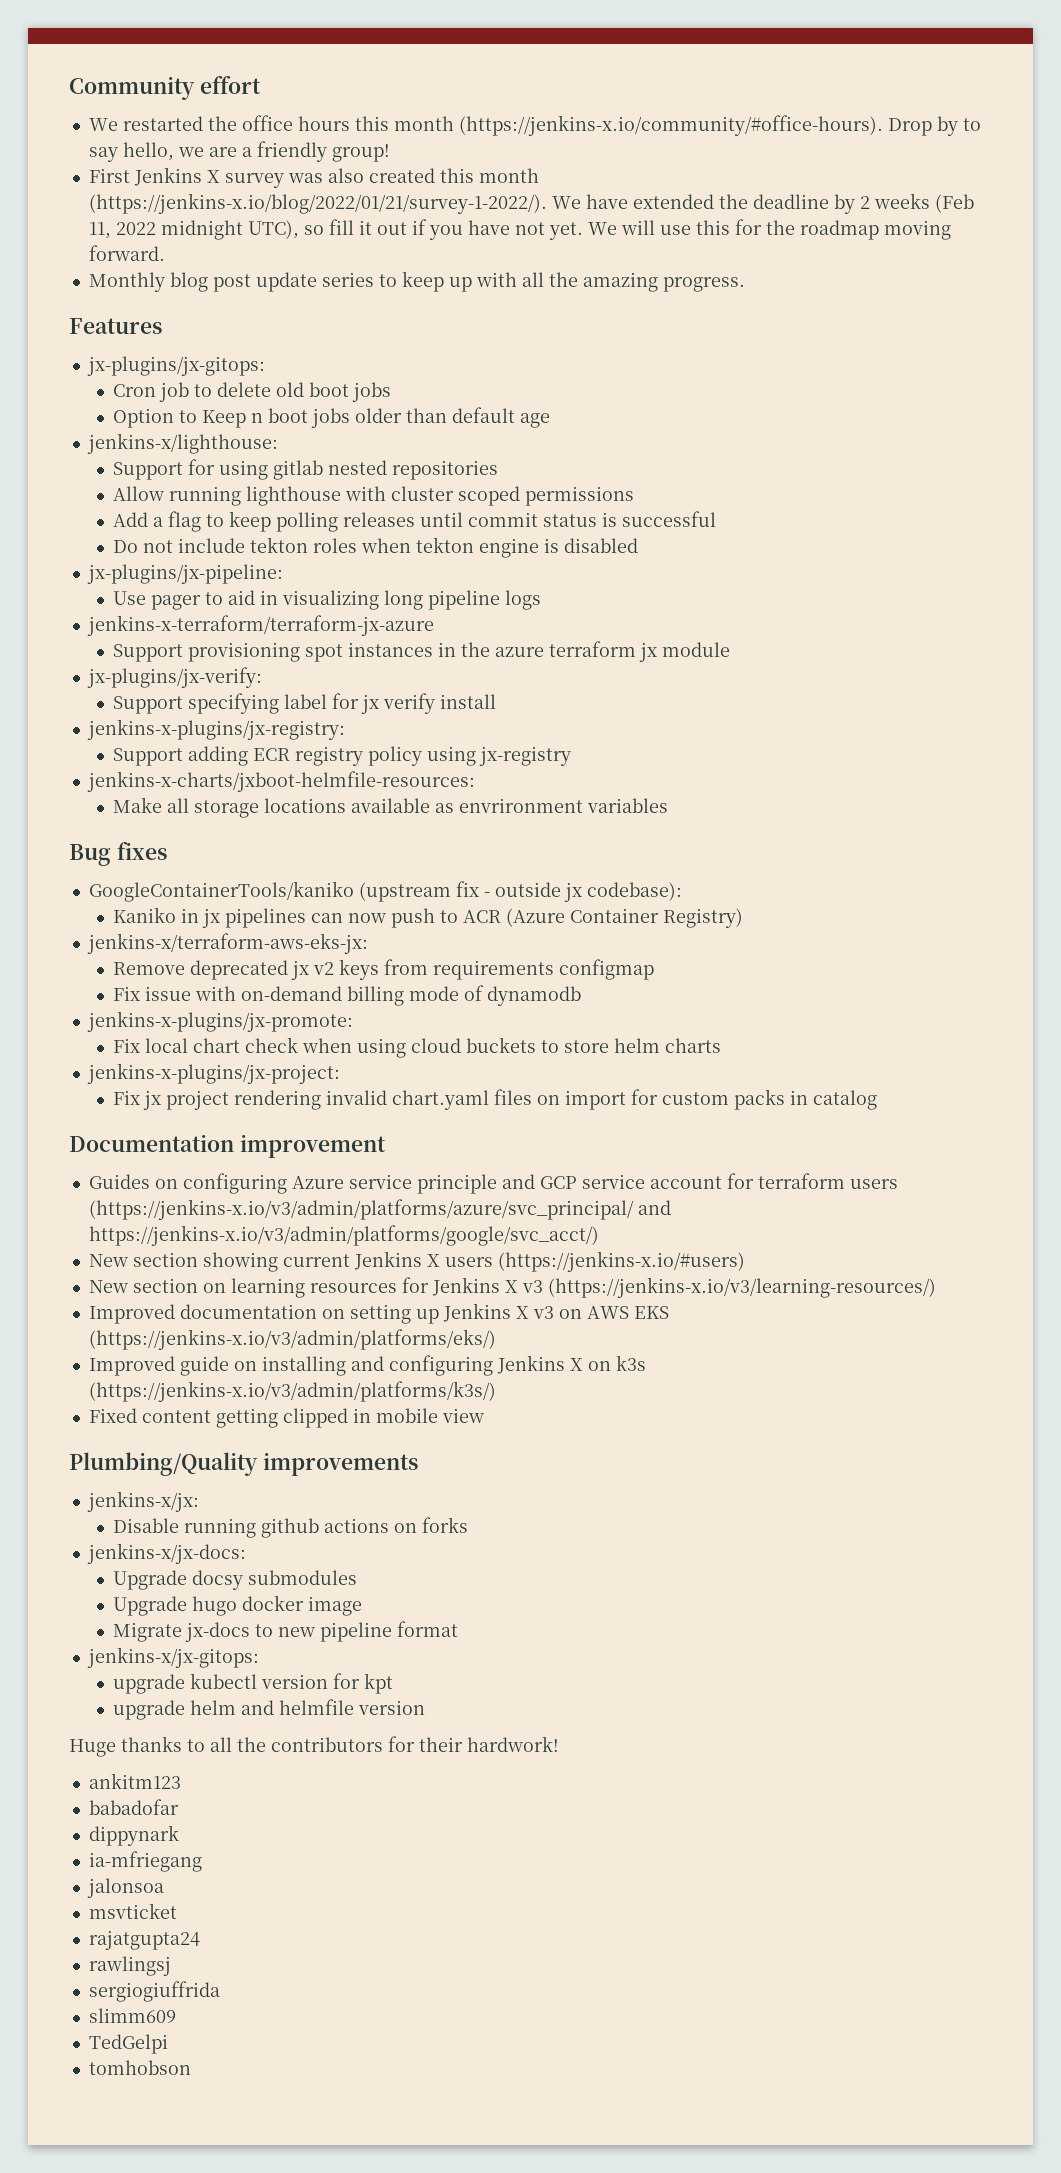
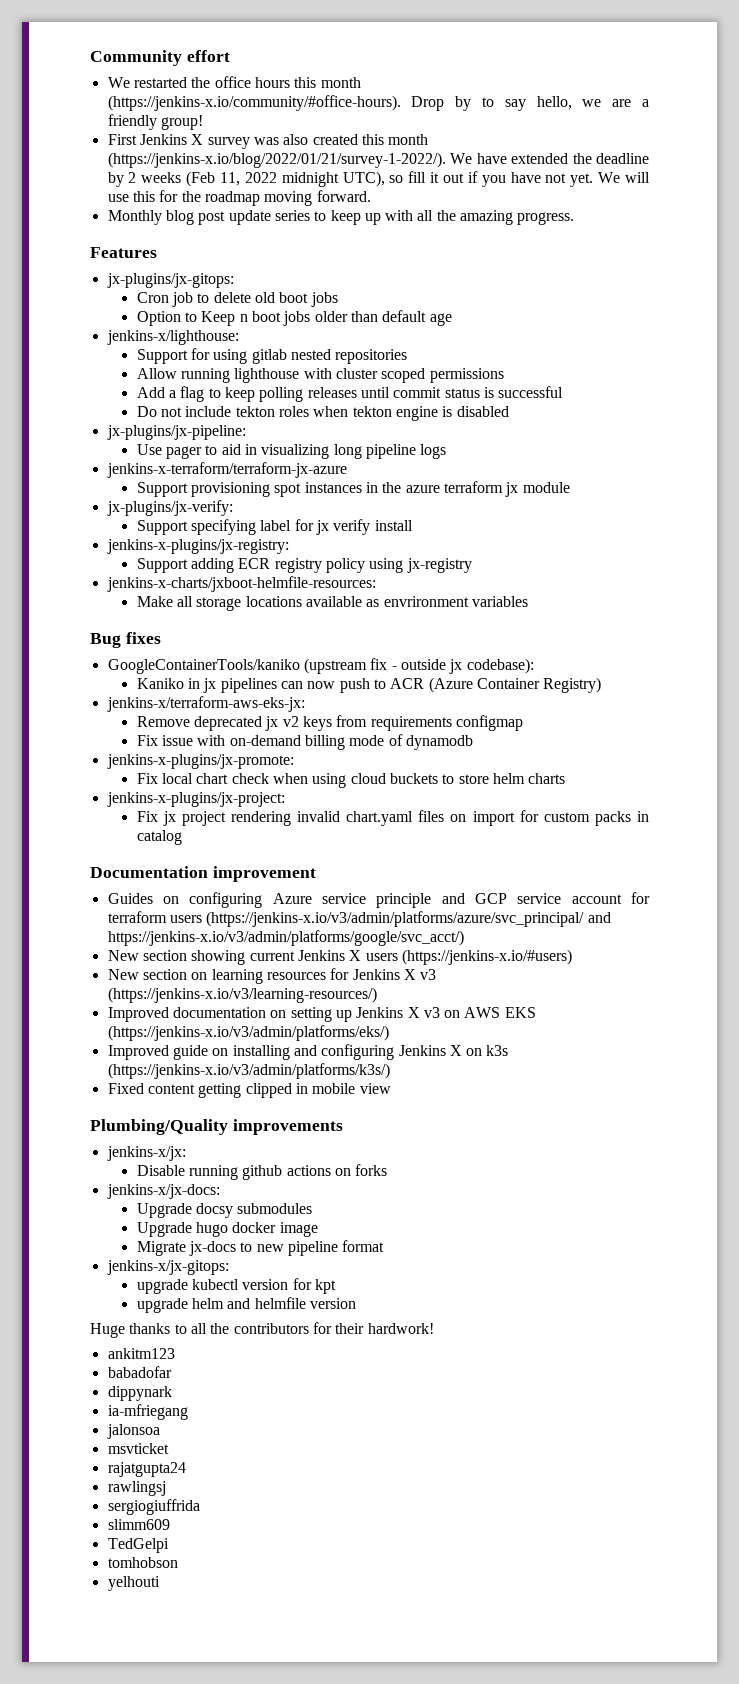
+ yelhouti

